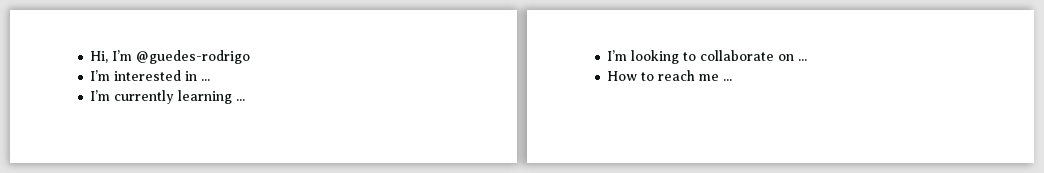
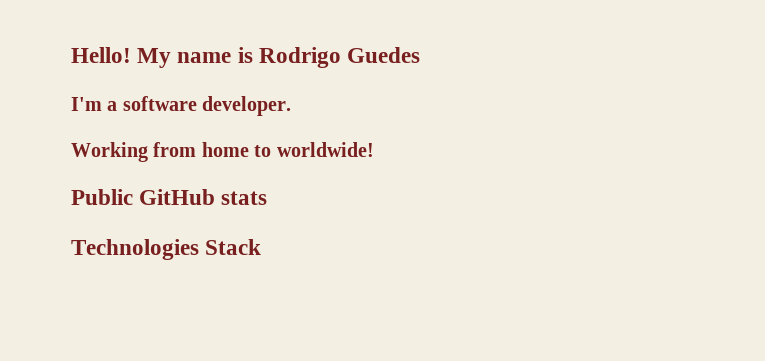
- Hi, I’m @guedes-rodrigo
- I’m interested in ...
- I’m currently learning ...
- I’m looking to collaborate on ...
- How to reach me ...
+ Hello! My name is Rodrigo Guedes
+ I'm a software developer.
+ Working from home to worldwide!
+ Public GitHub stats
+ Technologies Stack

